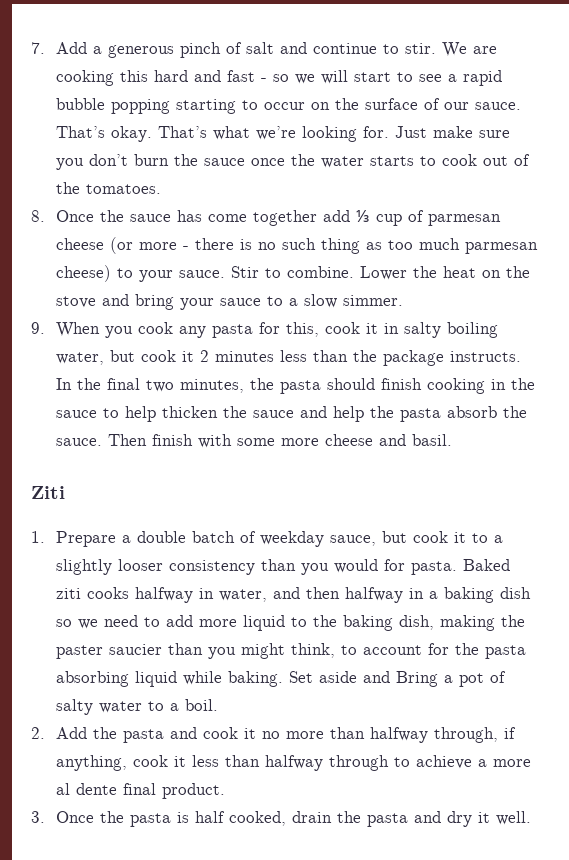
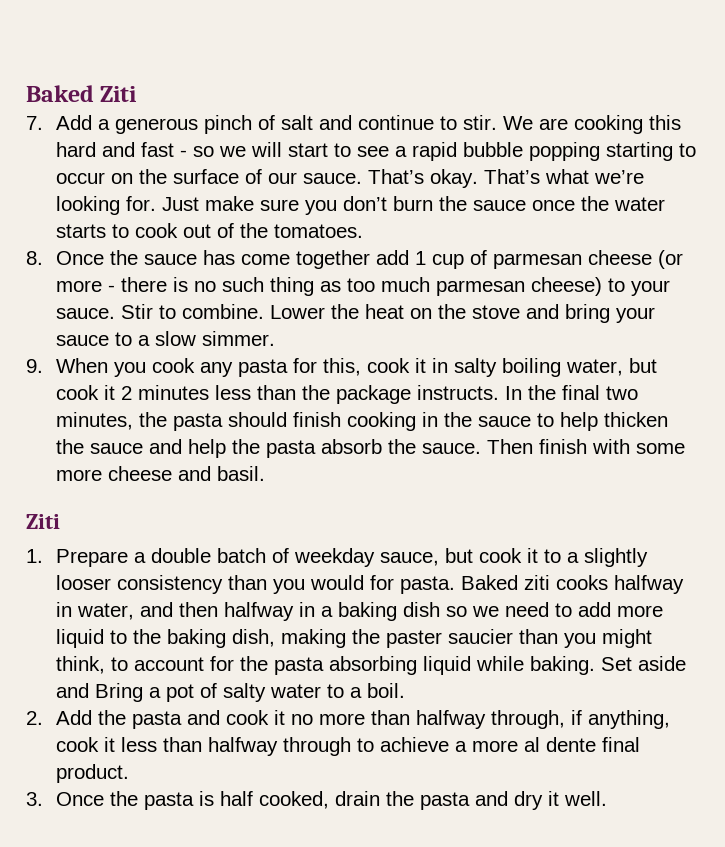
+ Baked Ziti
- 8. Once the sauce has come together add ⅓ cup of parmesan cheese (or more - there is no such thing as too much parmesan cheese) to your sauce.
+ 8. Once the sauce has come together add 1 cup of parmesan cheese (or more - there is no such thing as too much parmesan cheese) to your sauce.

